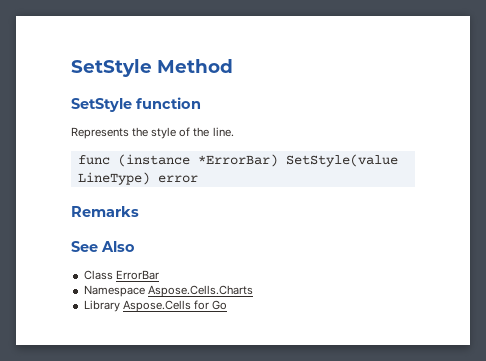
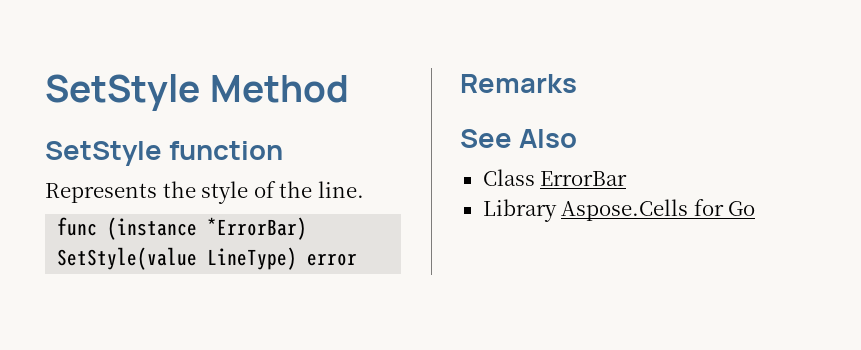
- Namespace Aspose.Cells.Charts

